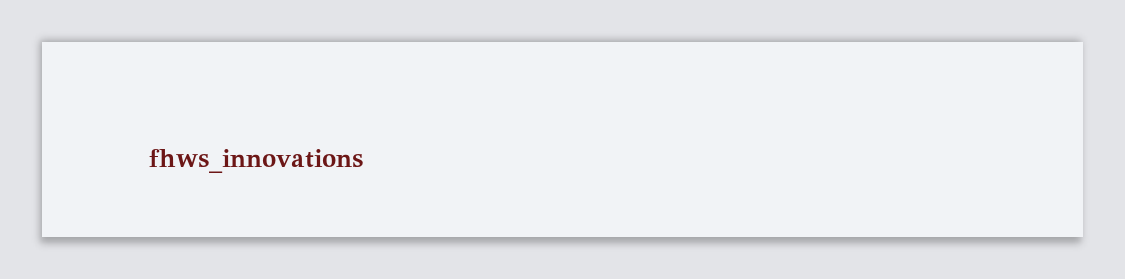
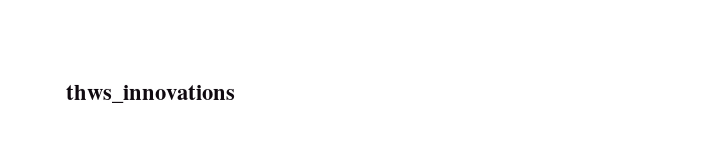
- fhws_innovations
+ thws_innovations

